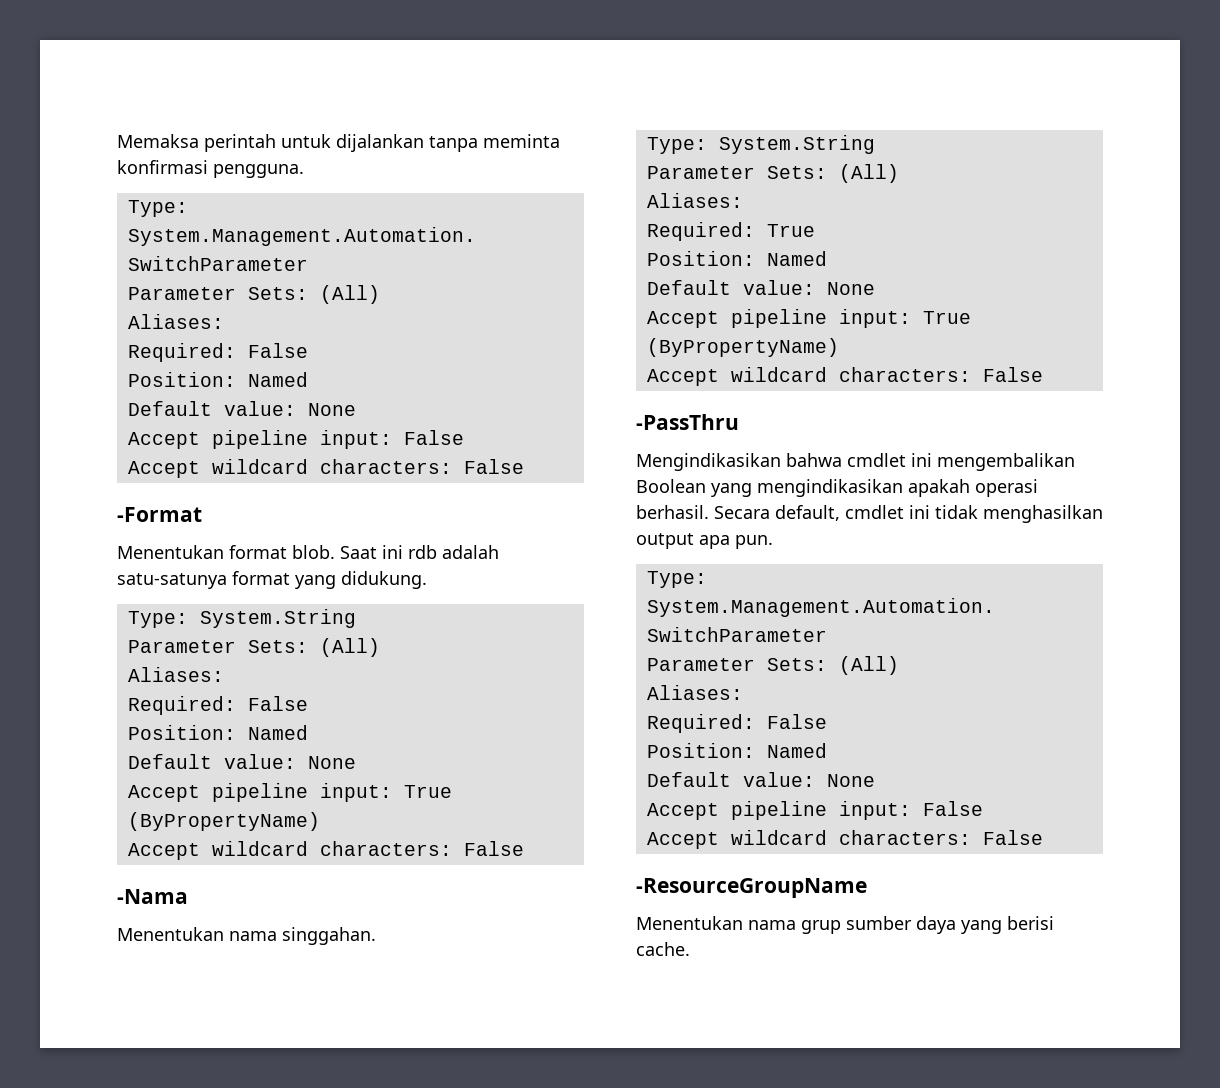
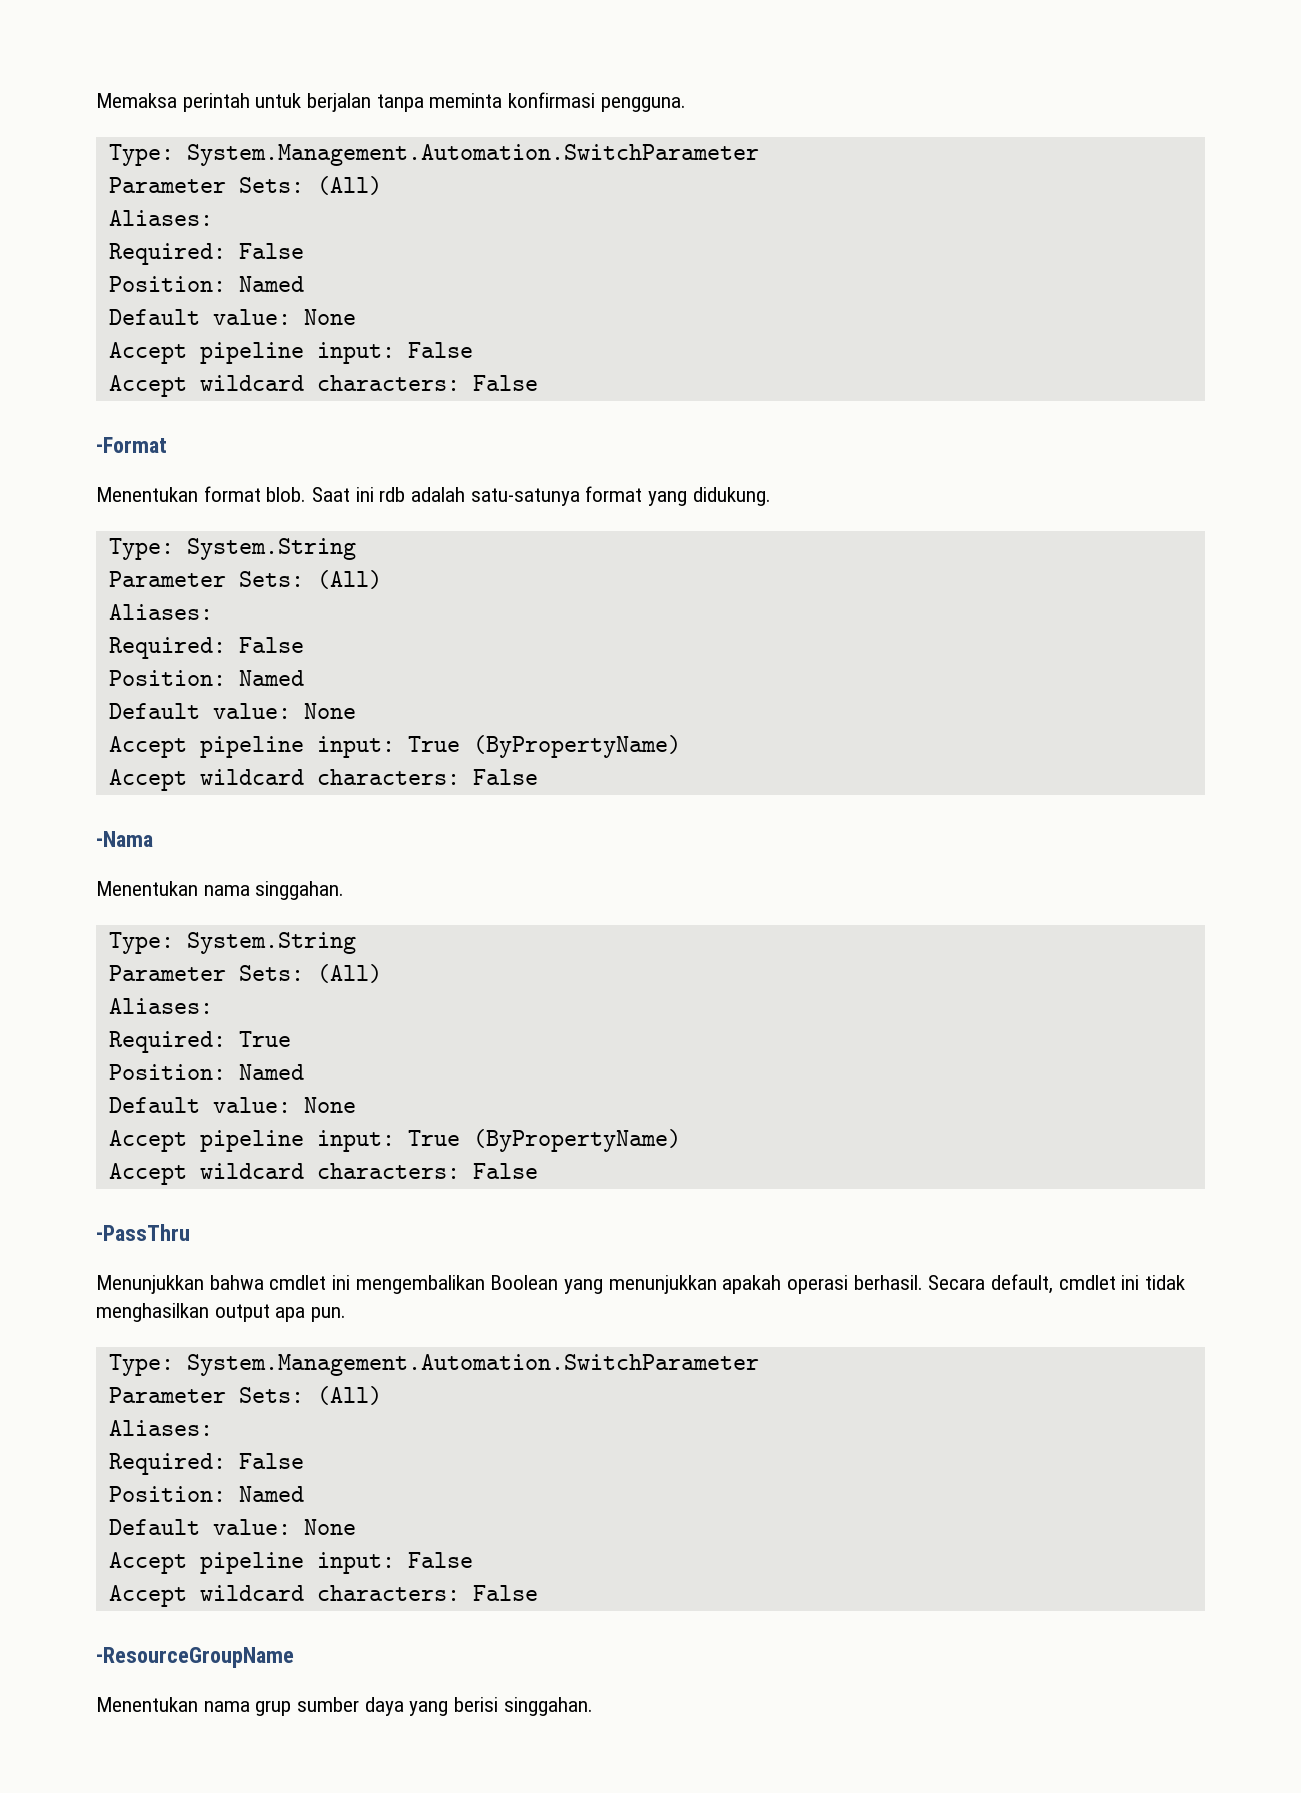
- Memaksa perintah untuk dijalankan tanpa meminta konfirmasi pengguna.
+ Memaksa perintah untuk berjalan tanpa meminta konfirmasi pengguna.
- Mengindikasikan bahwa cmdlet ini mengembalikan Boolean yang mengindikasikan apakah operasi berhasil.
+ Menunjukkan bahwa cmdlet ini mengembalikan Boolean yang menunjukkan apakah operasi berhasil.
- Menentukan nama grup sumber daya yang berisi cache.
+ Menentukan nama grup sumber daya yang berisi singgahan.

